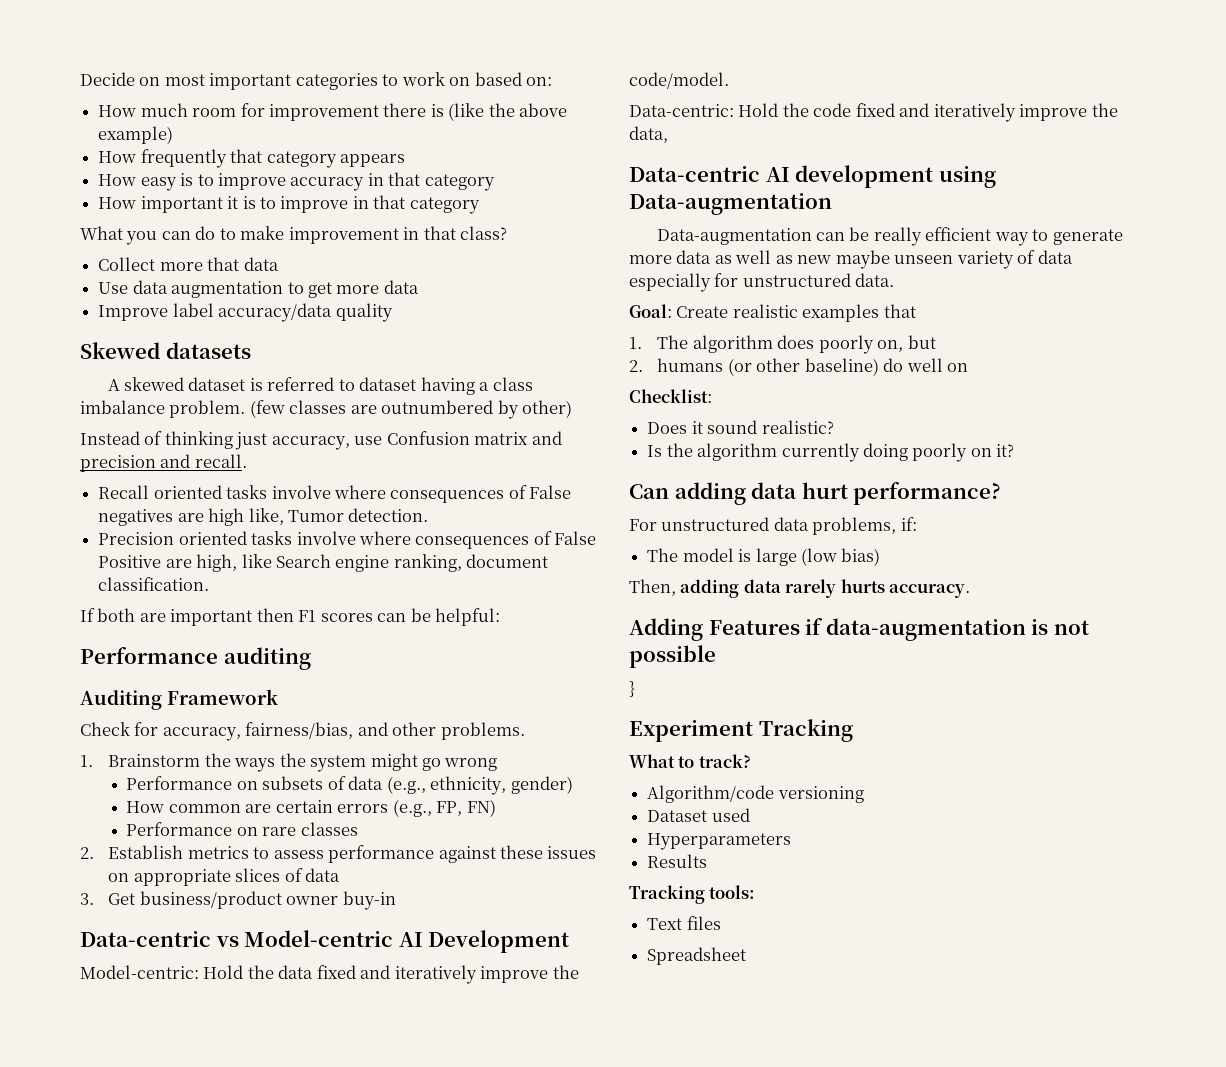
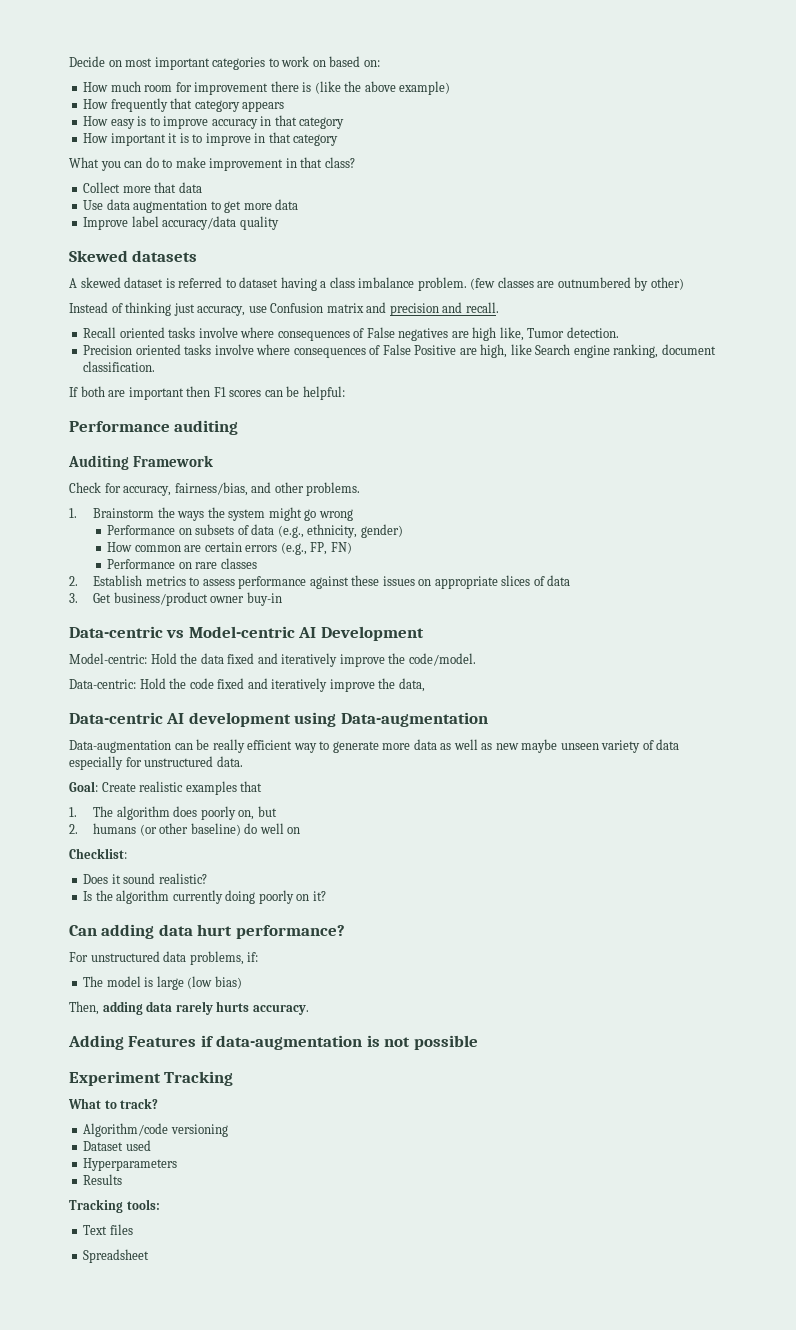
- }

